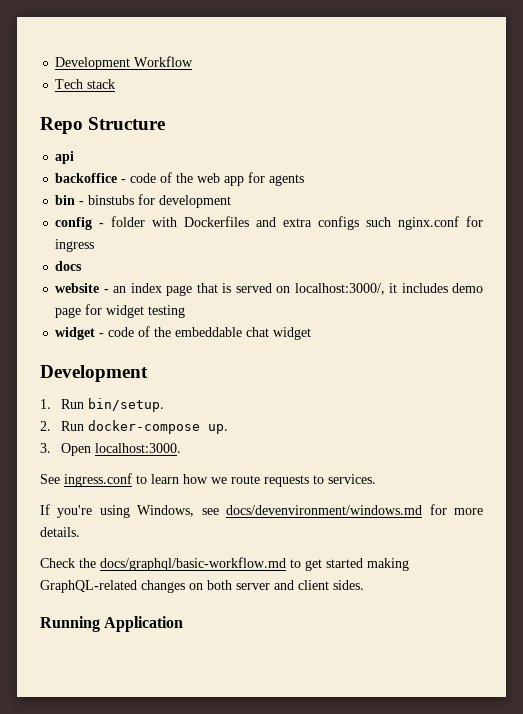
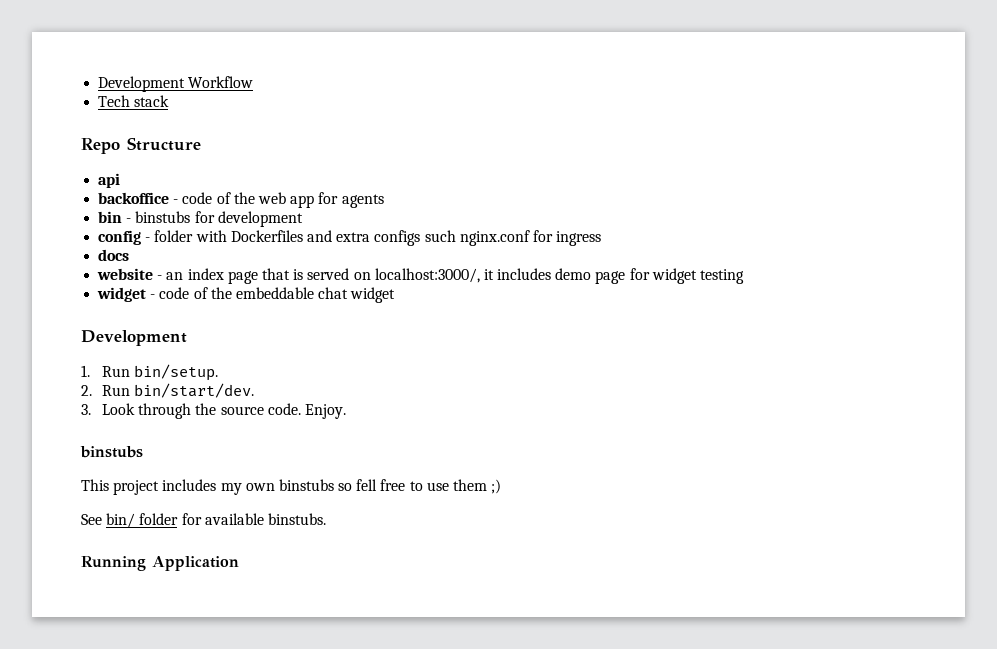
- 2. Run docker-compose up.
+ 2. Run bin/start/dev.
- 3. Open localhost:3000.
- See ingress.conf to learn how we route requests to services.
- If you're using Windows, see docs/devenvironment/windows.md for more details.
- Check the docs/graphql/basic-workflow.md to get started making GraphQL-related changes on both server and client sides.
+ 3. Look through the source code. Enjoy.
+ binstubs
+ This project includes my own binstubs so fell free to use them ;)
+ See bin/ folder for available binstubs.

